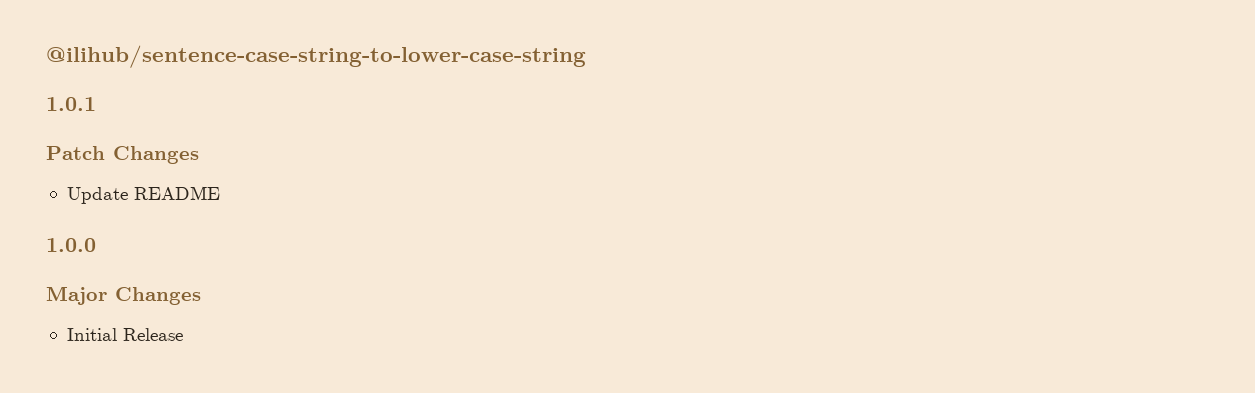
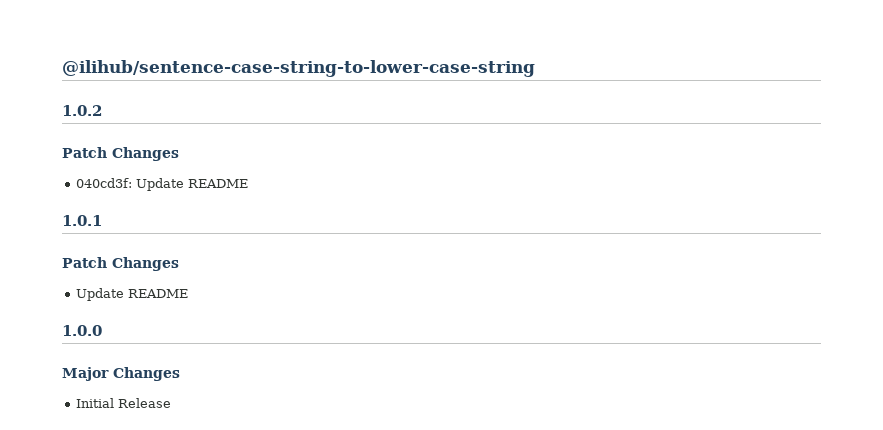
+ 1.0.2
+ Patch Changes
+ 040cd3f: Update README

